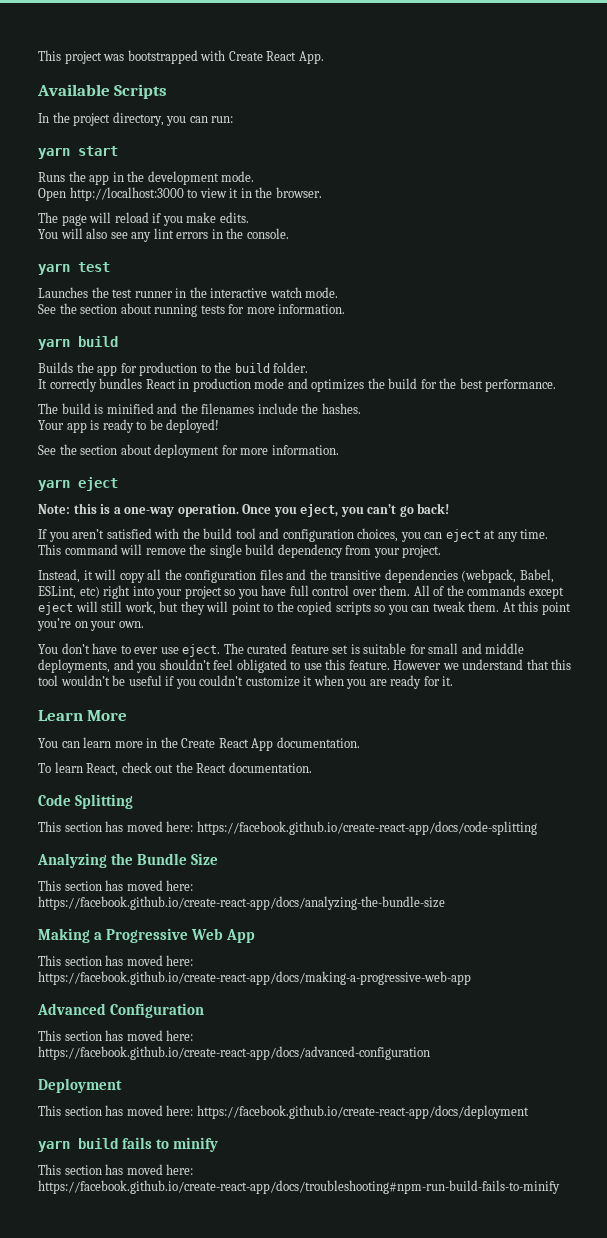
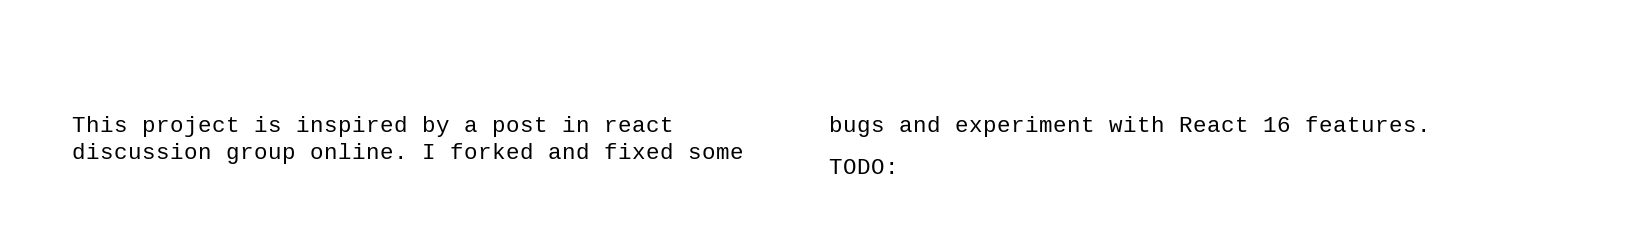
- This project was bootstrapped with Create React App.
- Available Scripts
- In the project directory, you can run:
- yarn start
- Runs the app in the development mode.
- Open http://localhost:3000 to view it in the browser.
- The page will reload if you make edits.
- You will also see any lint errors in the console.
- yarn test
- Launches the test runner in the interactive watch mode.
- See the section about running tests for more information.
- yarn build
- Builds the app for production to the build folder.
- It correctly bundles React in production mode and optimizes the build for the best performance.
- The build is minified and the filenames include the hashes.
- Your app is ready to be deployed!
- See the section about deployment for more information.
- yarn eject
- Note: this is a one-way operation. Once you eject, you can’t go back!
- If you aren’t satisfied with the build tool and configuration choices, you can eject at any time. This command will remove the single build dependency from your project.
- Instead, it will copy all the configuration files and the transitive dependencies (webpack, Babel, ESLint, etc) right into your project so you have full control over them. All of the commands except eject will still work, but they will point to the copied scripts so you can tweak them. At this point you’re on your own.
- You don’t have to ever use eject. The curated feature set is suitable for small and middle deployments, and you shouldn’t feel obligated to use this feature. However we understand that this tool wouldn’t be useful if you couldn’t customize it when you are ready for it.
- Learn More
- You can learn more in the Create React App documentation.
- To learn React, check out the React documentation.
- Code Splitting
- This section has moved here: https://facebook.github.io/create-react-app/docs/code-splitting
- Analyzing the Bundle Size
- This section has moved here: https://facebook.github.io/create-react-app/docs/analyzing-the-bundle-size
- Making a Progressive Web App
- This section has moved here: https://facebook.github.io/create-react-app/docs/making-a-progressive-web-app
- Advanced Configuration
- This section has moved here: https://facebook.github.io/create-react-app/docs/advanced-configuration
- Deployment
- This section has moved here: https://facebook.github.io/create-react-app/docs/deployment
- yarn build fails to minify
- This section has moved here: https://facebook.github.io/create-react-app/docs/troubleshooting#npm-run-build-fails-to-minify
+ This project is inspired by a post in react discussion group online. I forked and fixed some bugs and experiment with React 16 features.
+ TODO:

